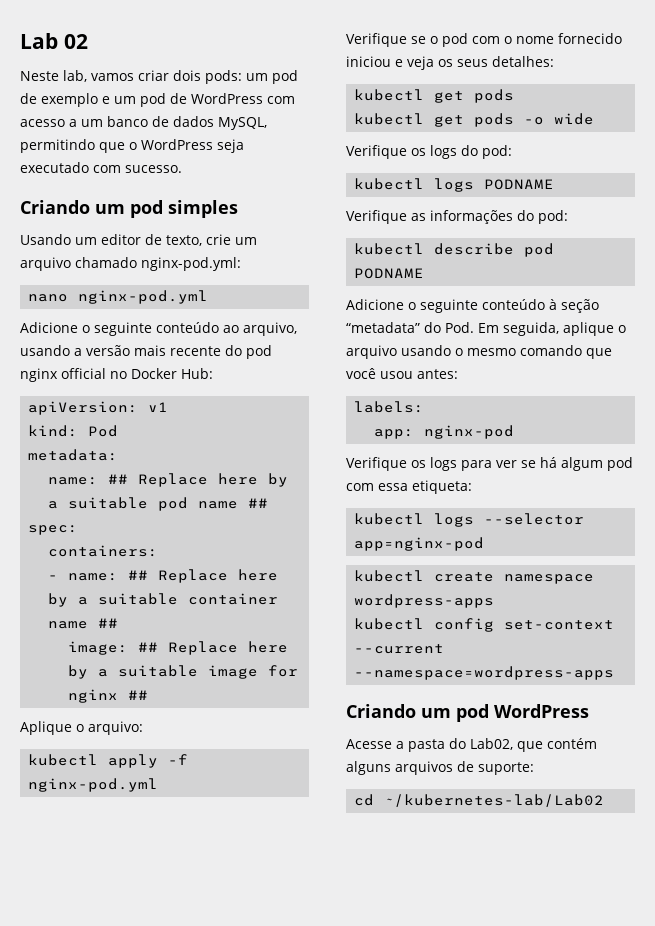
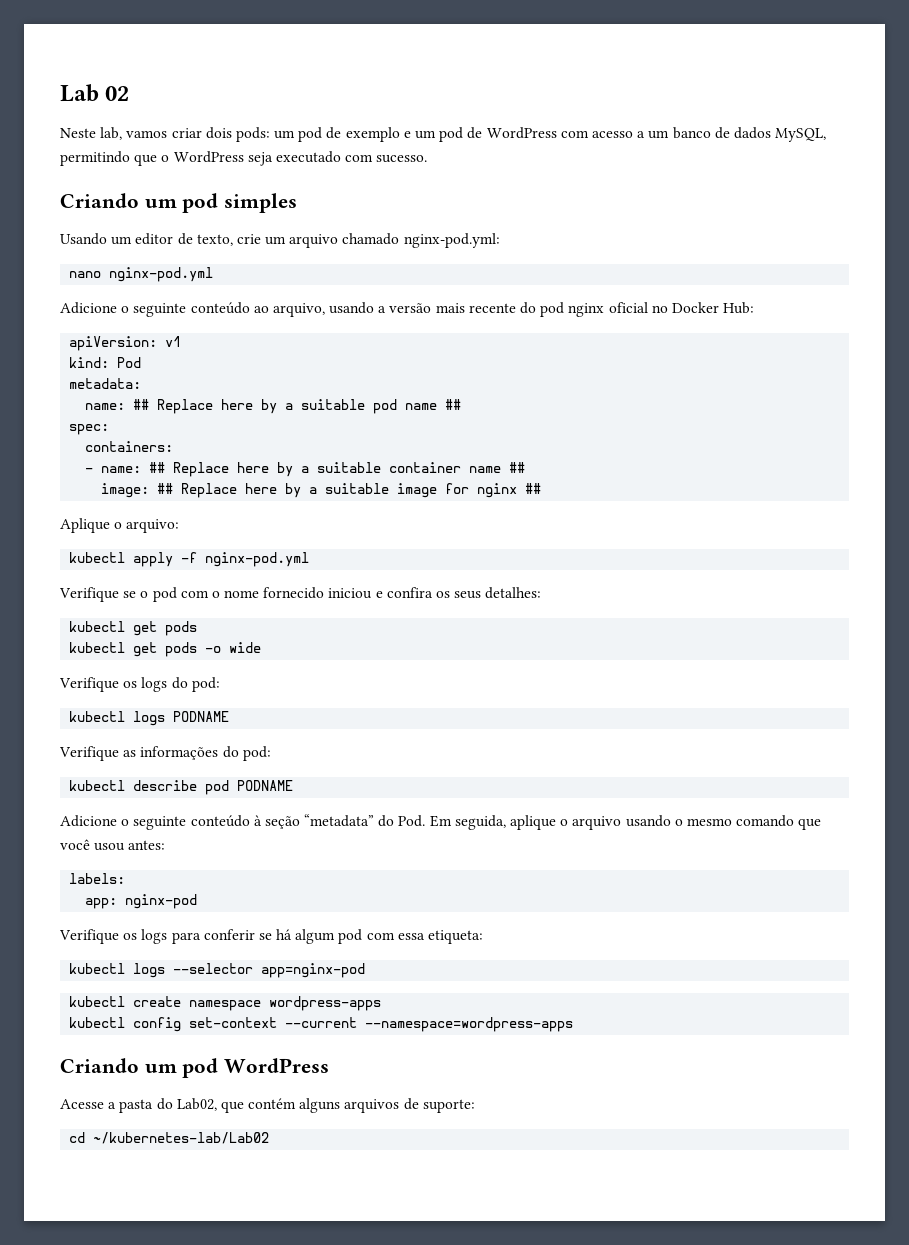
- Adicione o seguinte conteúdo ao arquivo, usando a versão mais recente do pod nginx official no Docker Hub:
+ Adicione o seguinte conteúdo ao arquivo, usando a versão mais recente do pod nginx oficial no Docker Hub:
- Verifique se o pod com o nome fornecido iniciou e veja os seus detalhes:
+ Verifique se o pod com o nome fornecido iniciou e confira os seus detalhes:
- Verifique os logs para ver se há algum pod com essa etiqueta:
+ Verifique os logs para conferir se há algum pod com essa etiqueta:

